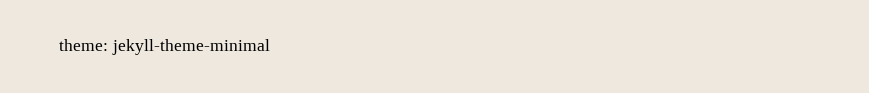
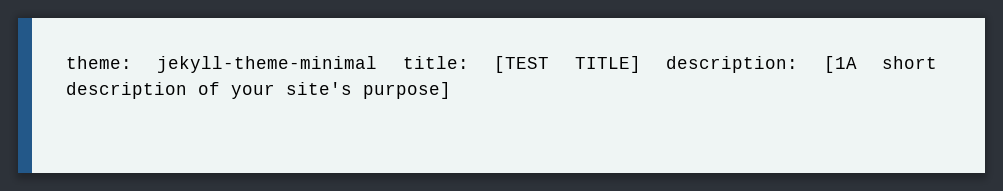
- theme: jekyll-theme-minimal
+ theme: jekyll-theme-minimal title: [TEST TITLE] description: [1A short description of your site's purpose]

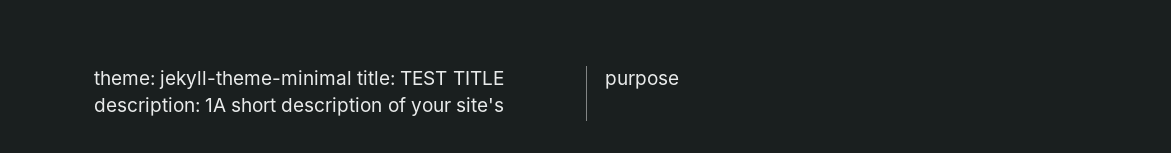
- theme: jekyll-theme-minimal title: [TEST TITLE] description: [1A short description of your site's purpose]
+ theme: jekyll-theme-minimal title: TEST TITLE description: 1A short description of your site's purpose

